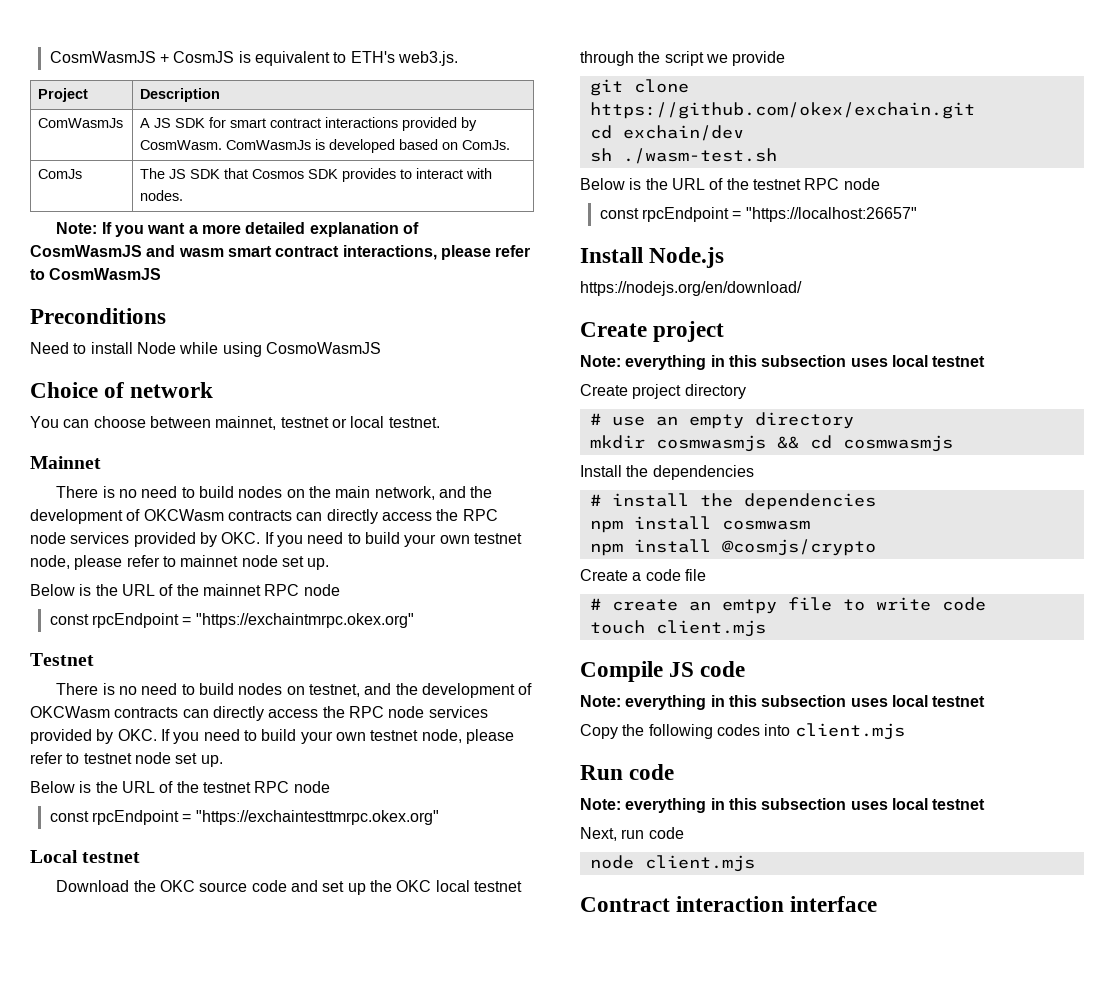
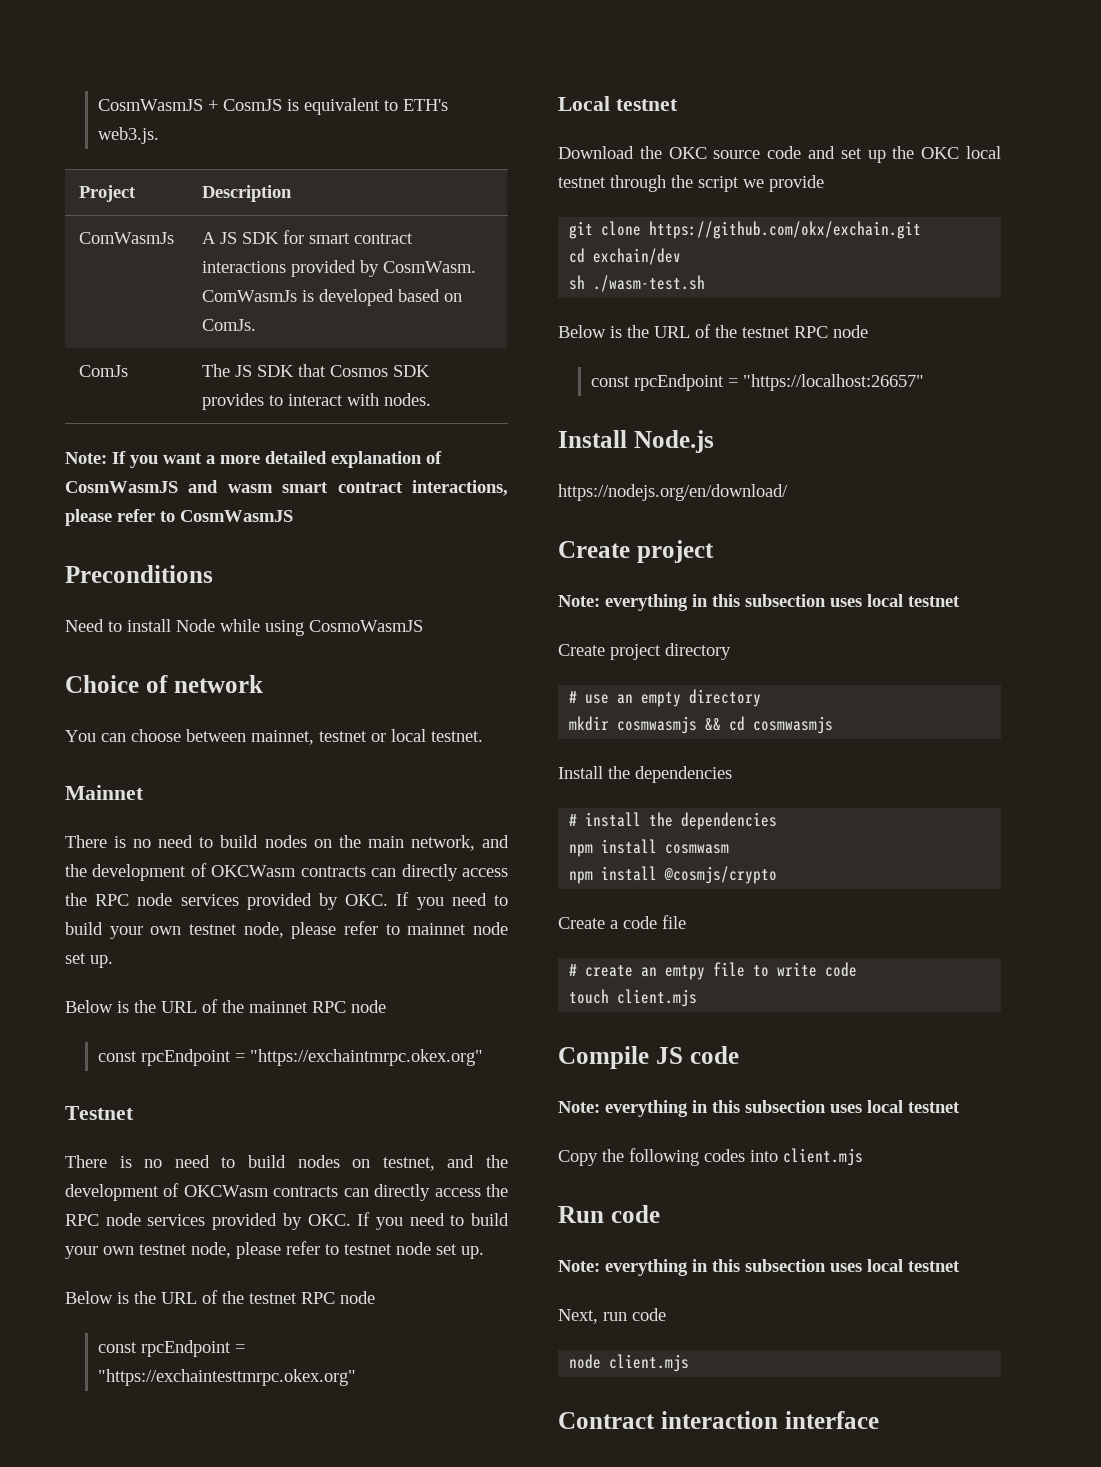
- git clone https://github.com/okex/exchain.git
+ git clone https://github.com/okx/exchain.git

